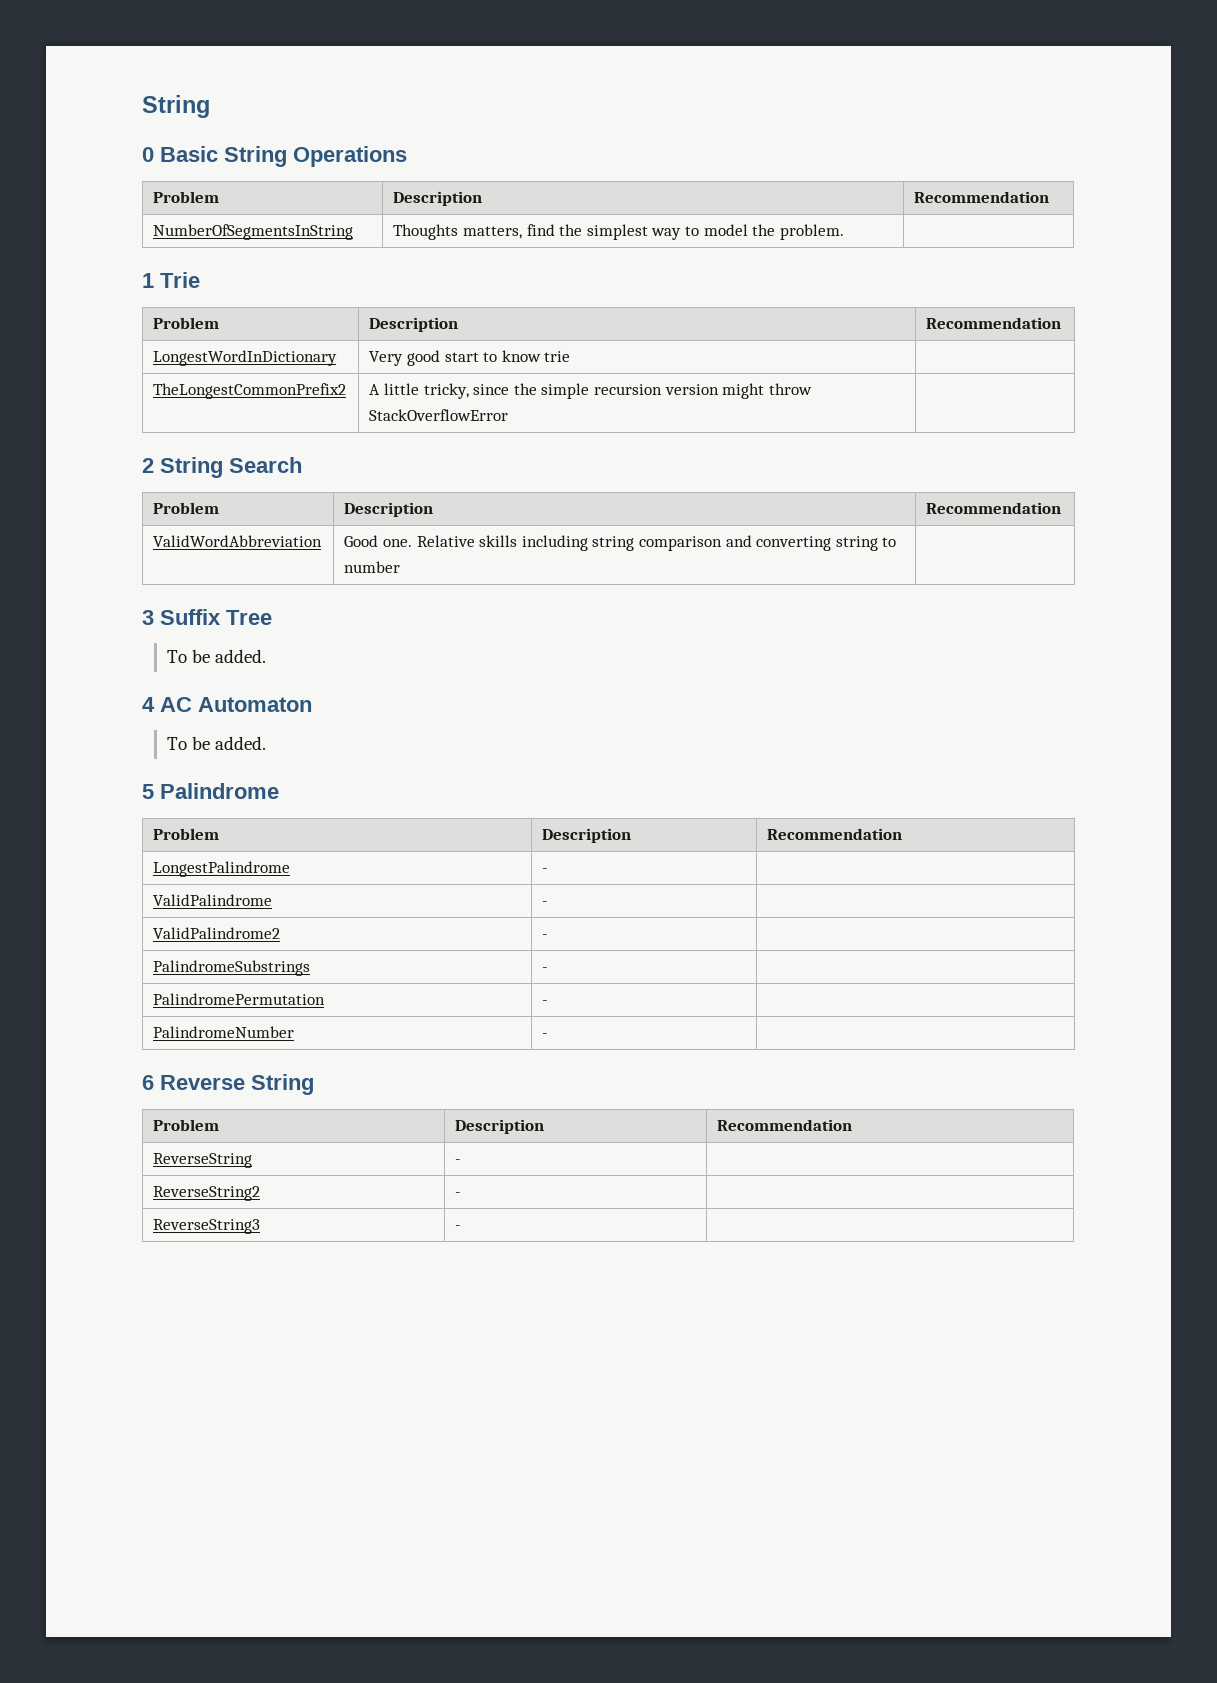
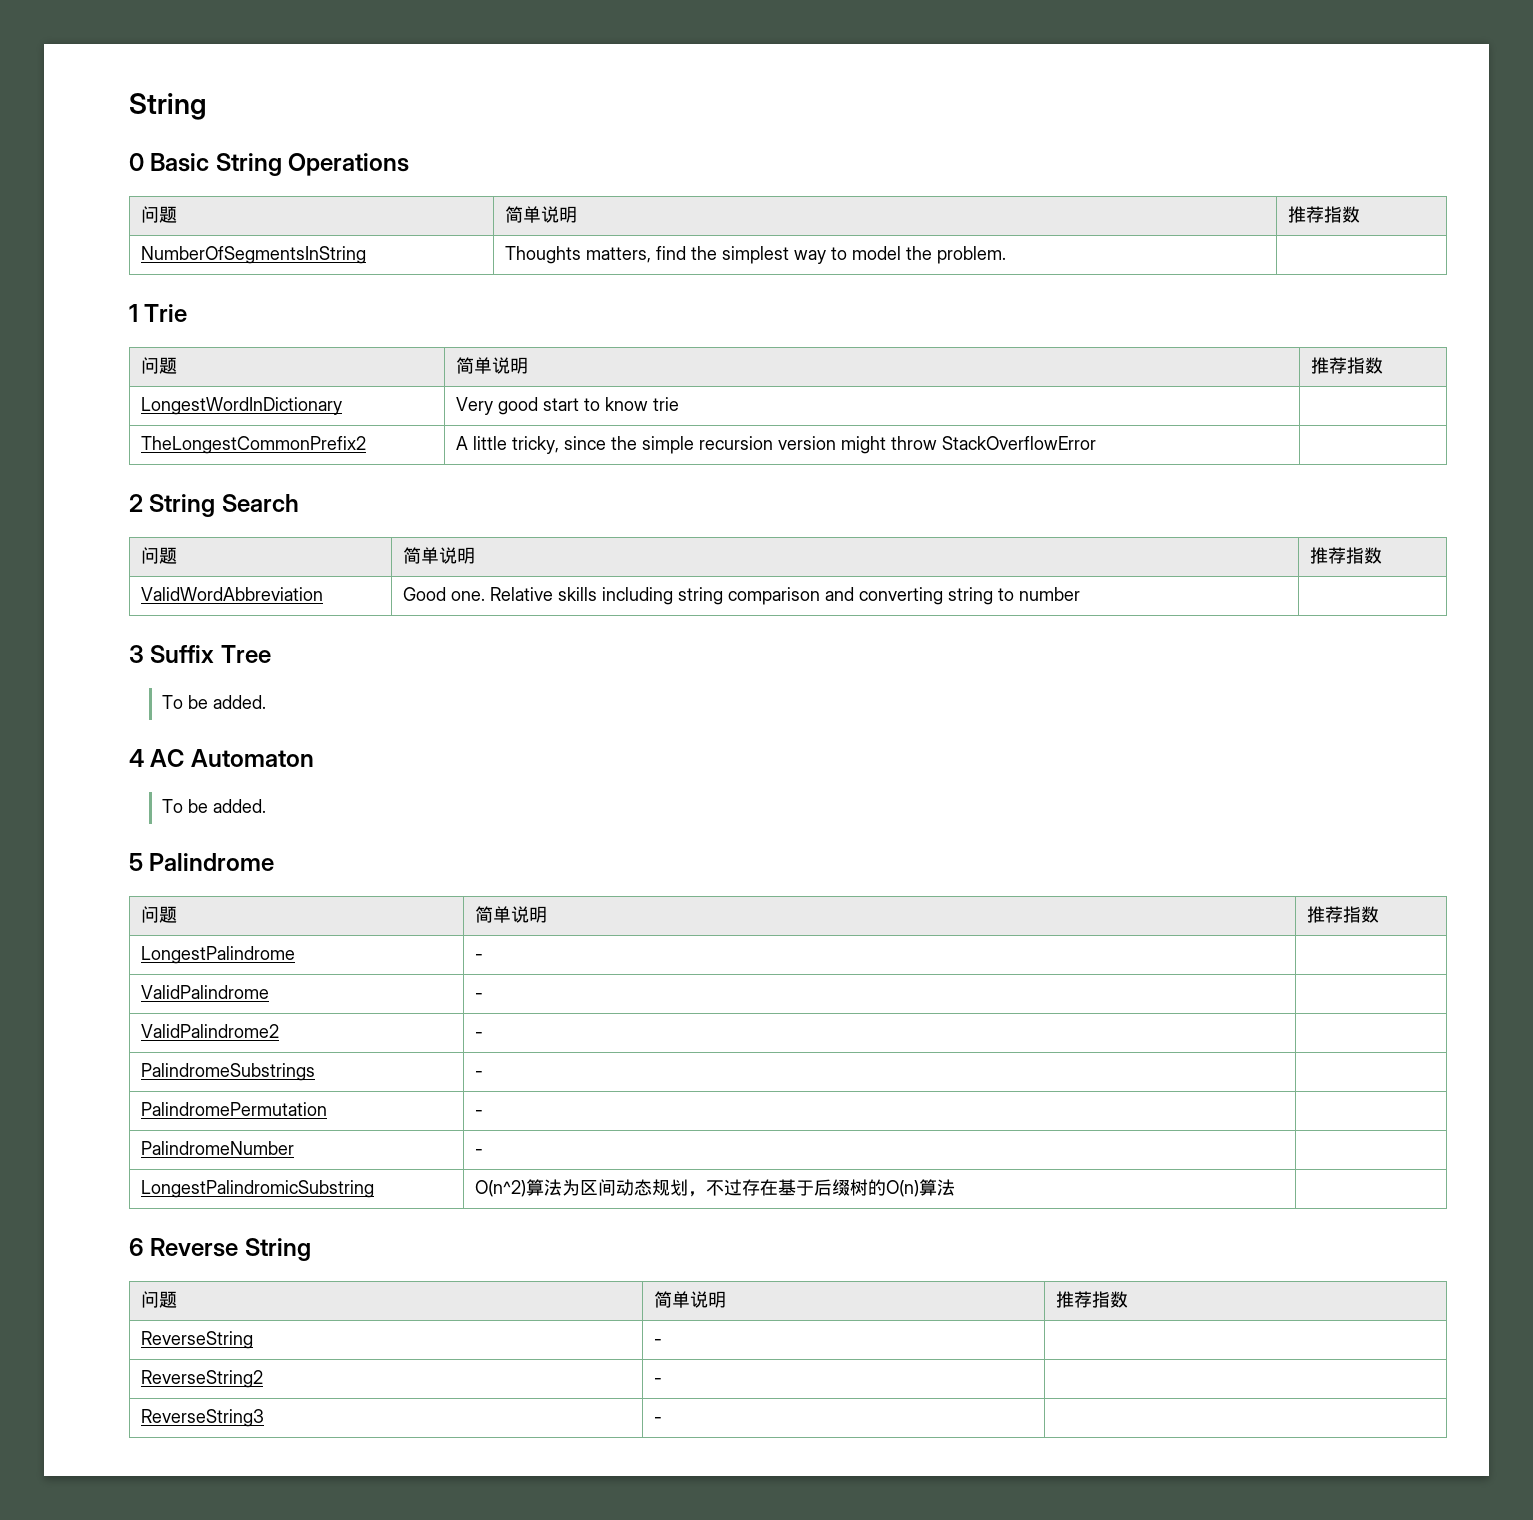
  0 Basic String Operations
- Problem | Description | Recommendation
+ 问题 | 简单说明 | 推荐指数
  1 Trie
- Problem | Description | Recommendation
+ 问题 | 简单说明 | 推荐指数
  2 String Search
- Problem | Description | Recommendation
+ 问题 | 简单说明 | 推荐指数
  5 Palindrome
- Problem | Description | Recommendation
+ 问题 | 简单说明 | 推荐指数
+ LongestPalindromicSubstring | O(n^2)算法为区间动态规划，不过存在基于后缀树的O(n)算法 |
  6 Reverse String
- Problem | Description | Recommendation
+ 问题 | 简单说明 | 推荐指数

